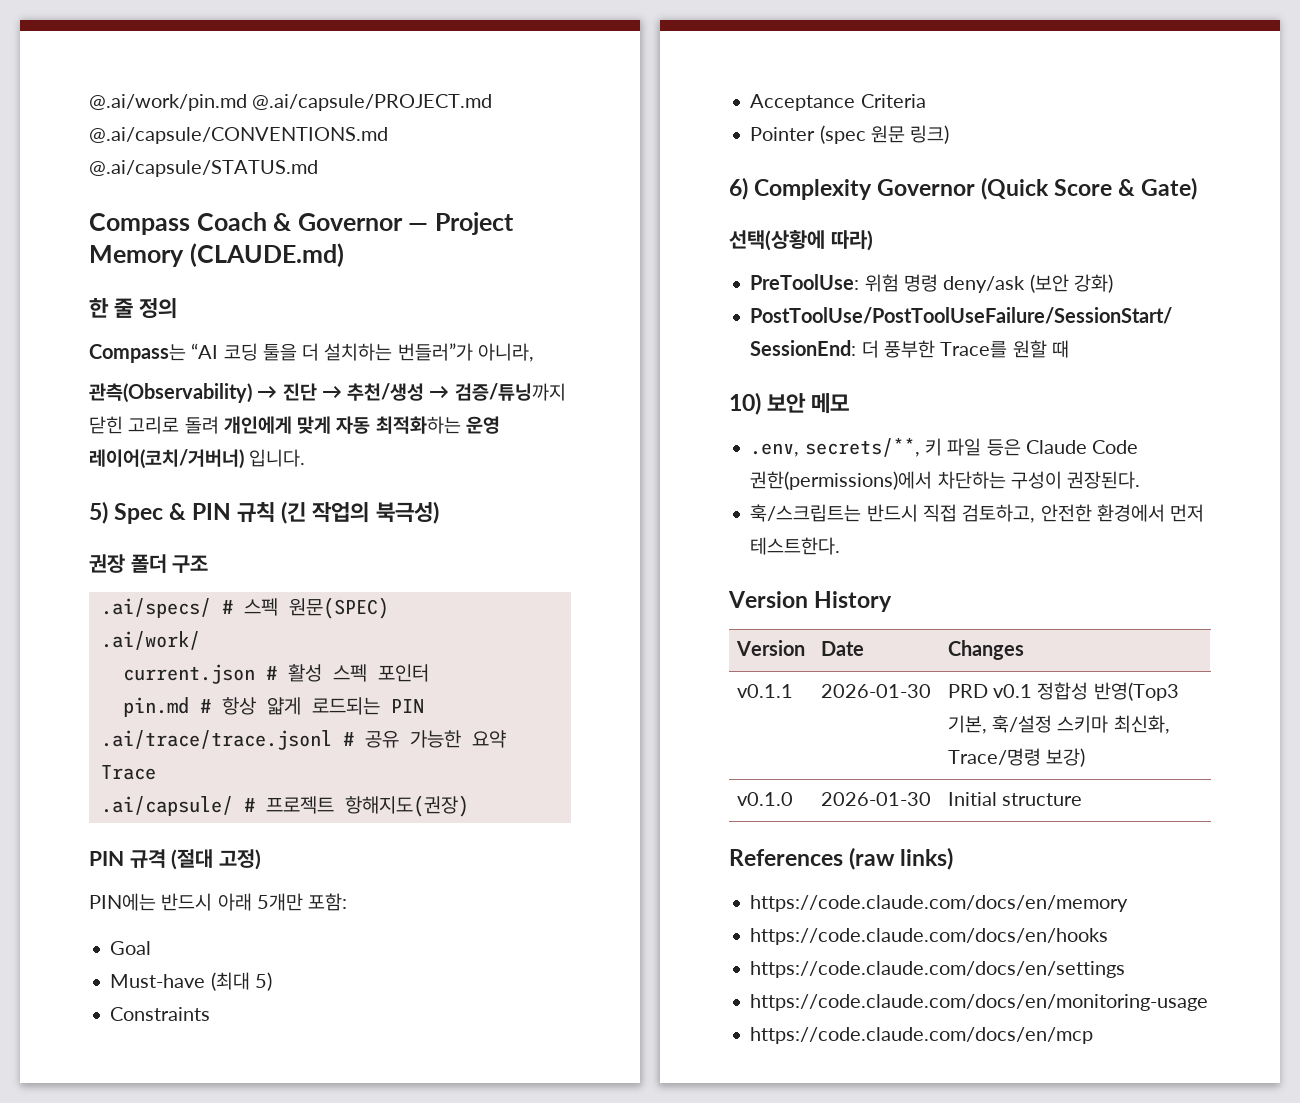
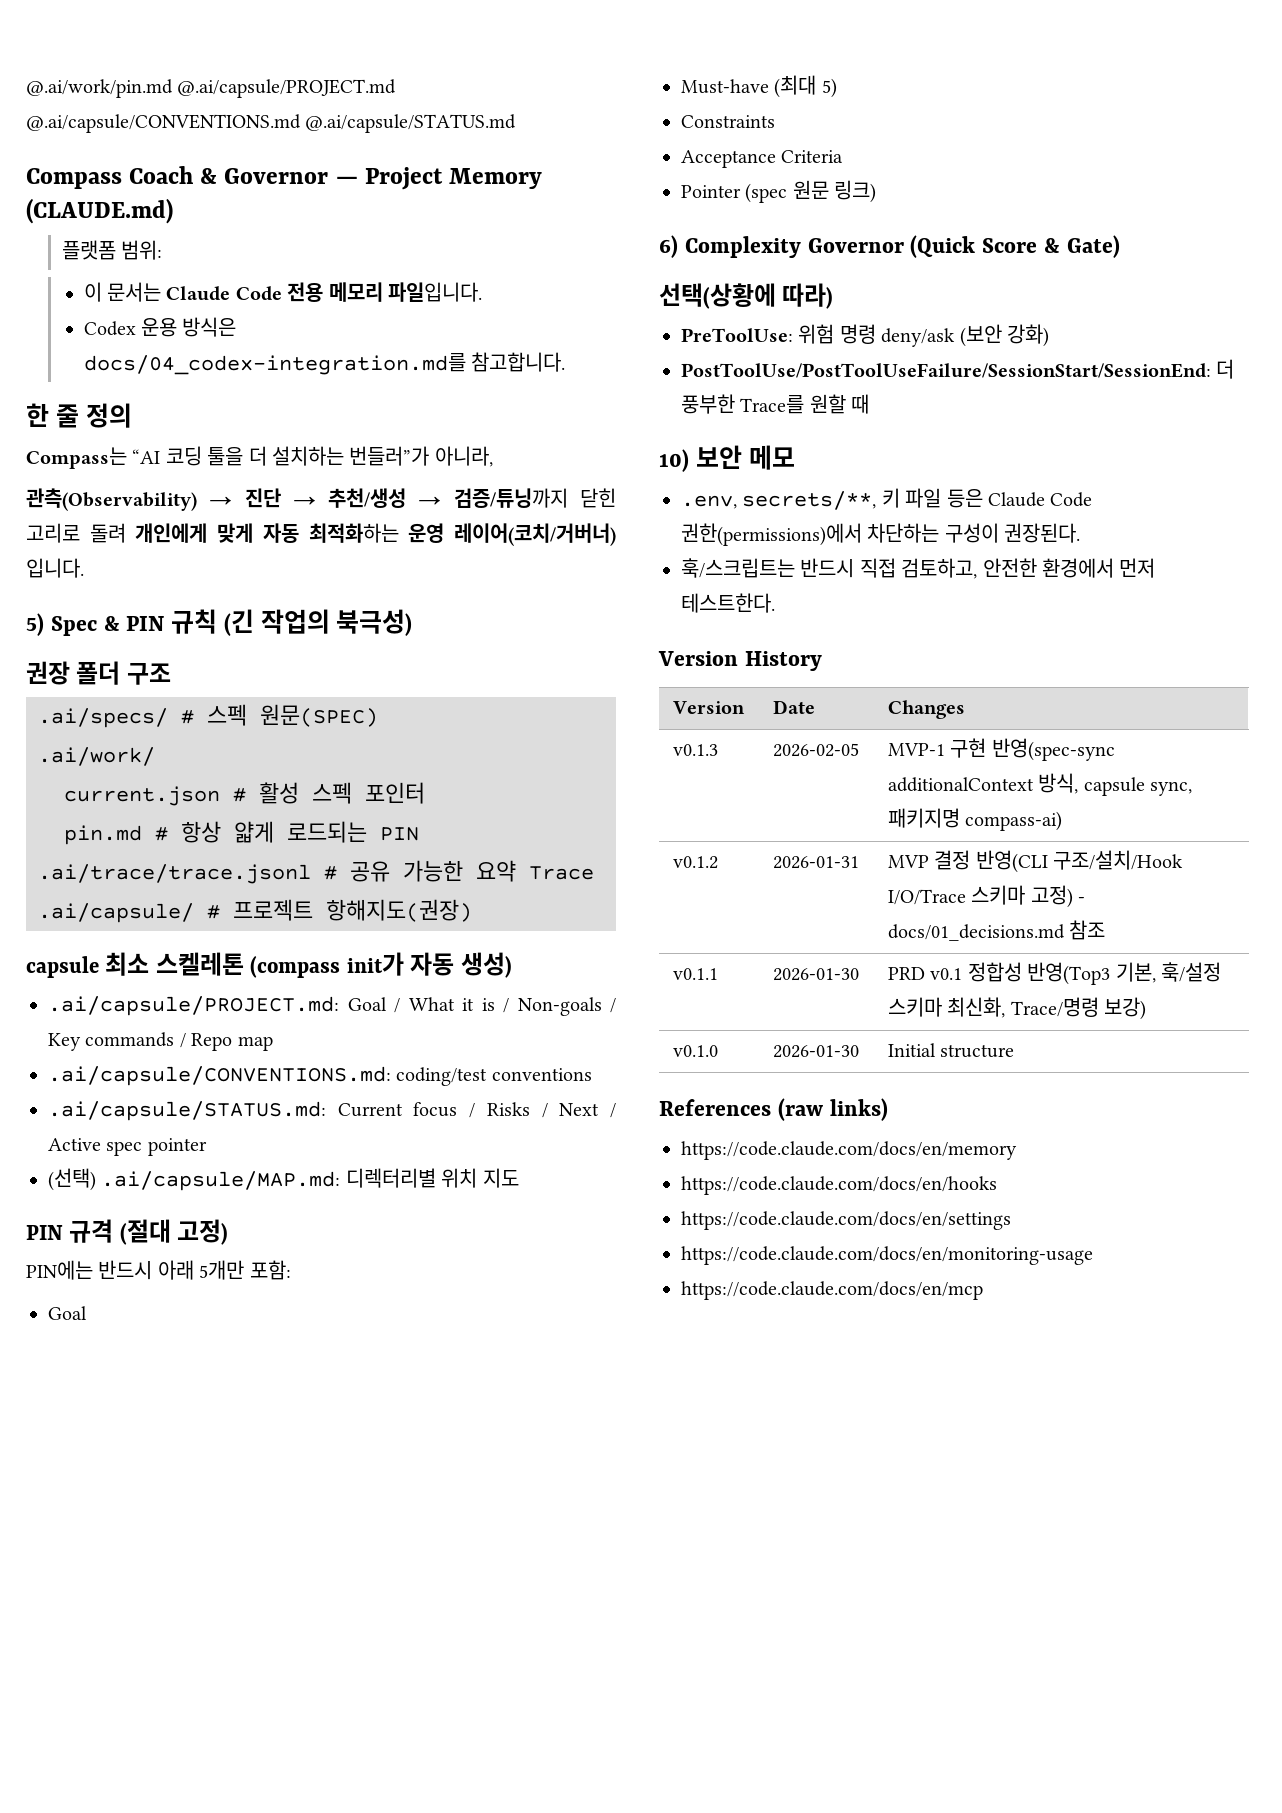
+ 플랫폼 범위:
+ 이 문서는 Claude Code 전용 메모리 파일입니다.
+ Codex 운용 방식은 docs/04_codex-integration.md를 참고합니다.
+ capsule 최소 스켈레톤 (compass init가 자동 생성)
+ .ai/capsule/PROJECT.md: Goal / What it is / Non-goals / Key commands / Repo map
+ .ai/capsule/CONVENTIONS.md: coding/test conventions
+ .ai/capsule/STATUS.md: Current focus / Risks / Next / Active spec pointer
+ (선택) .ai/capsule/MAP.md: 디렉터리별 위치 지도
+ v0.1.3 | 2026-02-05 | MVP-1 구현 반영(spec-sync additionalContext 방식, capsule sync, 패키지명 compass-ai)
+ v0.1.2 | 2026-01-31 | MVP 결정 반영(CLI 구조/설치/Hook I/O/Trace 스키마 고정) - docs/01_decisions.md 참조

